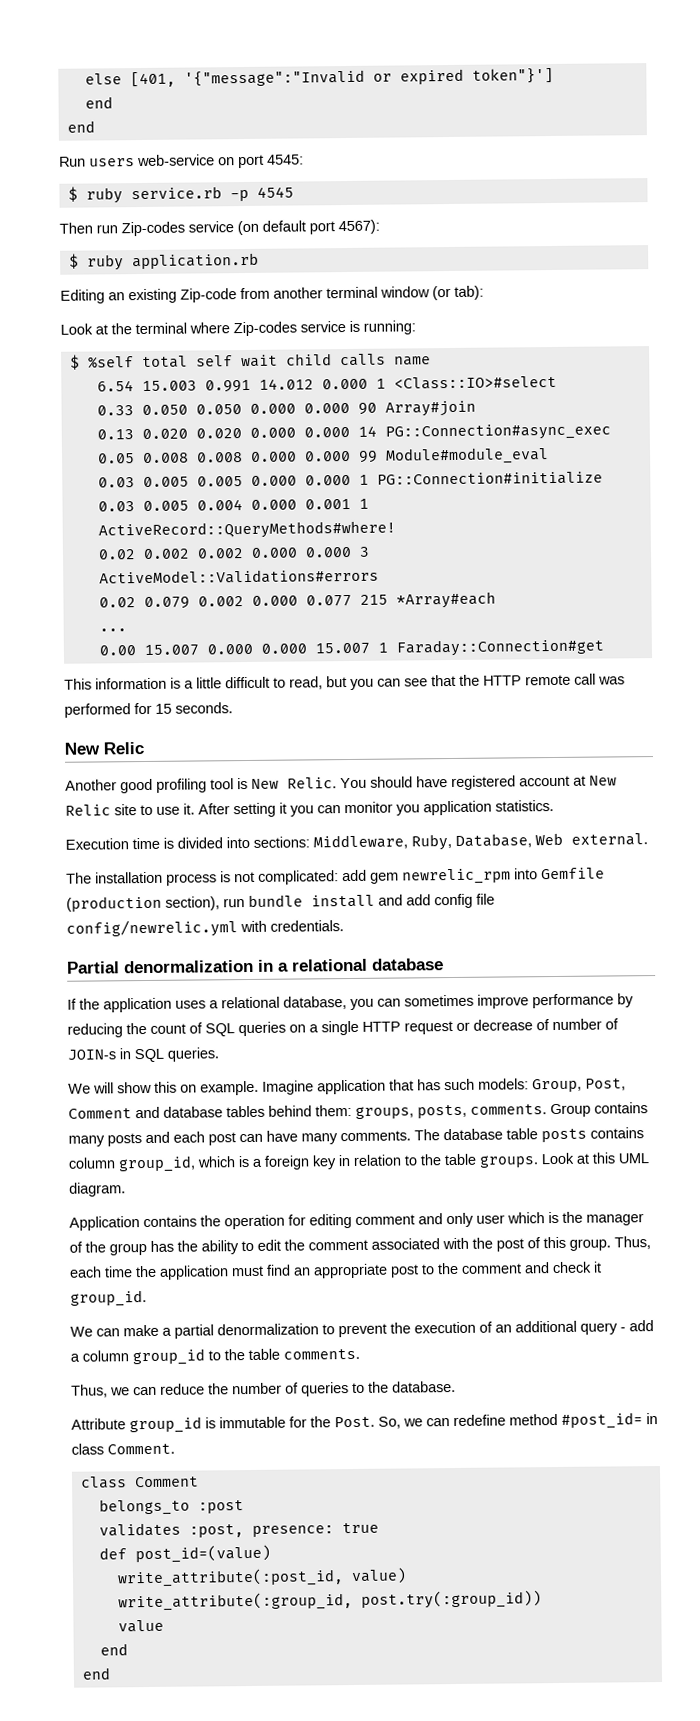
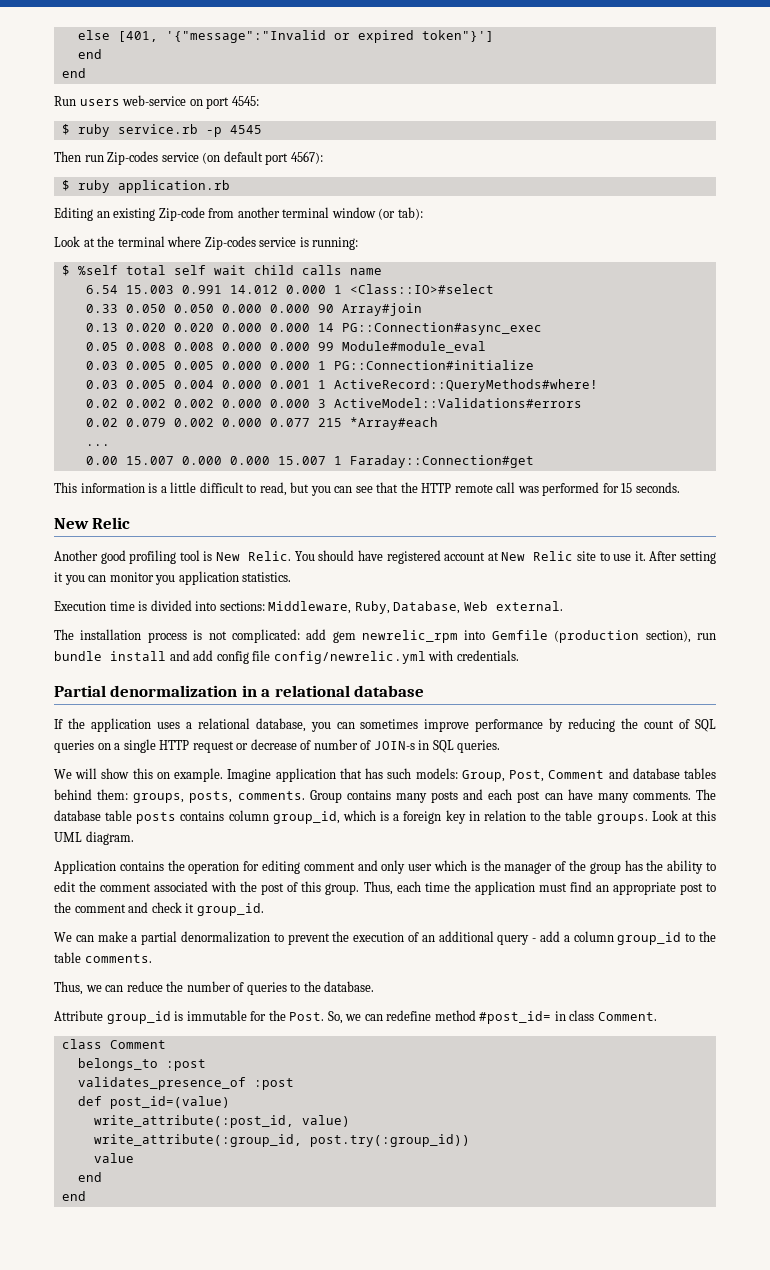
- validates :post, presence: true
+ validates_presence_of :post

